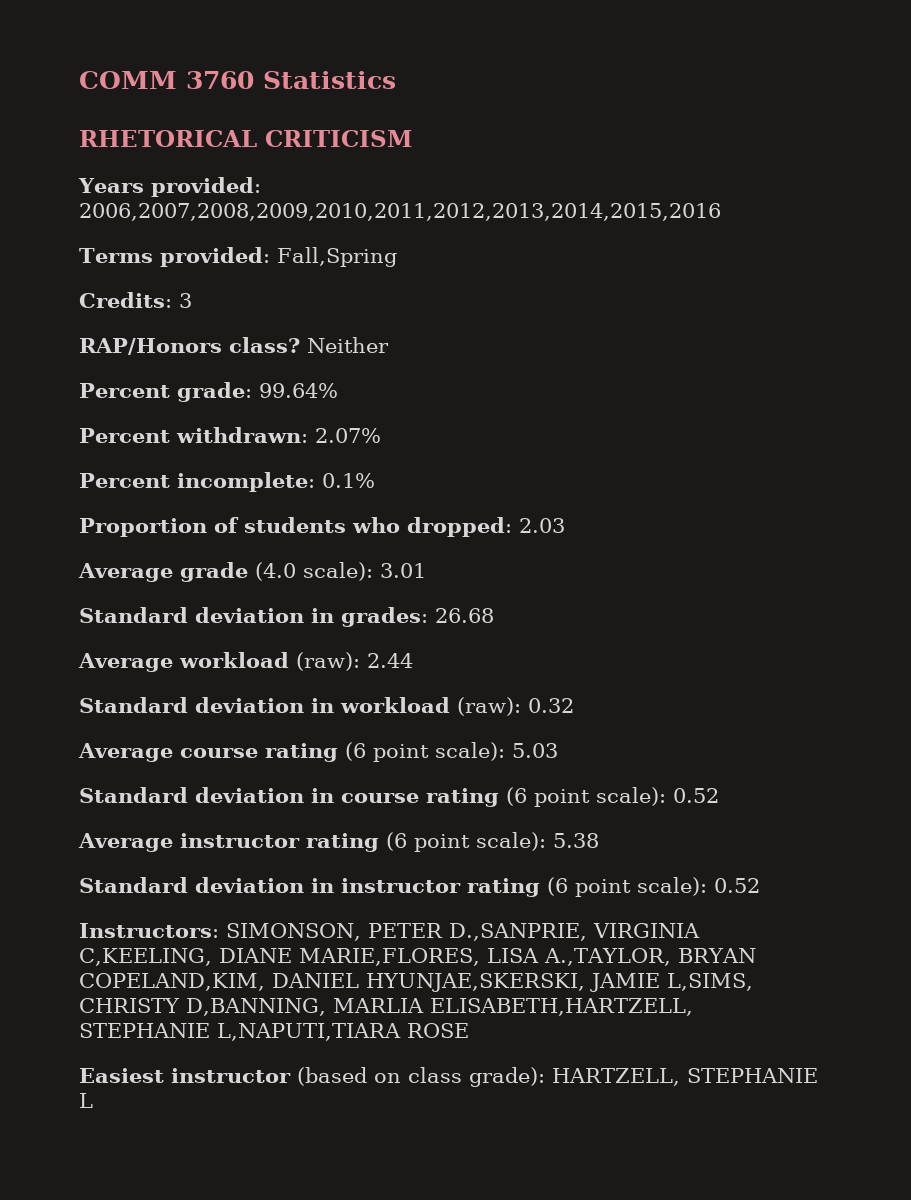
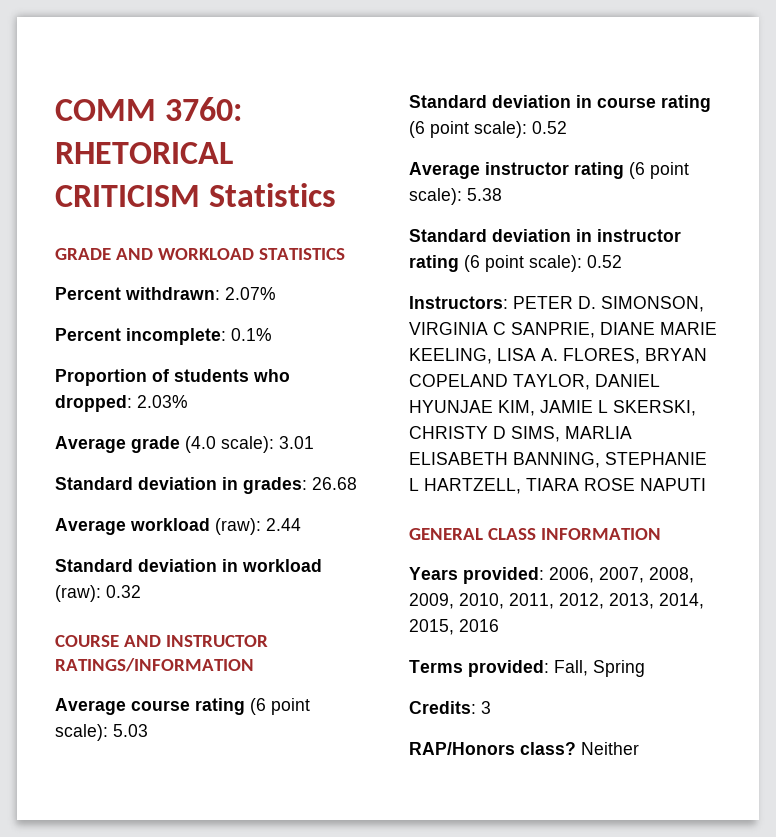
- COMM 3760 Statistics
- RHETORICAL CRITICISM
- Years provided: 2006,2007,2008,2009,2010,2011,2012,2013,2014,2015,2016
- Terms provided: Fall,Spring
- Credits: 3
- RAP/Honors class? Neither
- Percent grade: 99.64%
+ COMM 3760: RHETORICAL CRITICISM Statistics
+ GRADE AND WORKLOAD STATISTICS
- Proportion of students who dropped: 2.03
+ Proportion of students who dropped: 2.03%
+ COURSE AND INSTRUCTOR RATINGS/INFORMATION
- Instructors: SIMONSON, PETER D.,SANPRIE, VIRGINIA C,KEELING, DIANE MARIE,FLORES, LISA A.,TAYLOR, BRYAN COPELAND,KIM, DANIEL HYUNJAE,SKERSKI, JAMIE L,SIMS, CHRISTY D,BANNING, MARLIA ELISABETH,HARTZELL, STEPHANIE L,NAPUTI,TIARA ROSE
- Easiest instructor (based on class grade): HARTZELL, STEPHANIE L
+ Instructors: PETER D. SIMONSON, VIRGINIA C SANPRIE, DIANE MARIE KEELING, LISA A. FLORES, BRYAN COPELAND TAYLOR, DANIEL HYUNJAE KIM, JAMIE L SKERSKI, CHRISTY D SIMS, MARLIA ELISABETH BANNING, STEPHANIE L HARTZELL, TIARA ROSE NAPUTI
+ GENERAL CLASS INFORMATION
+ Years provided: 2006, 2007, 2008, 2009, 2010, 2011, 2012, 2013, 2014, 2015, 2016
+ Terms provided: Fall, Spring
+ Credits: 3
+ RAP/Honors class? Neither

